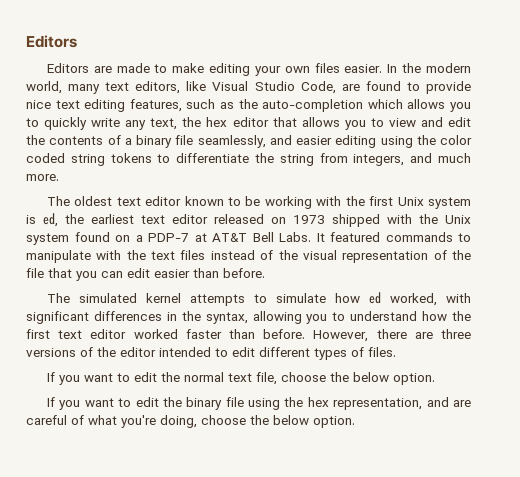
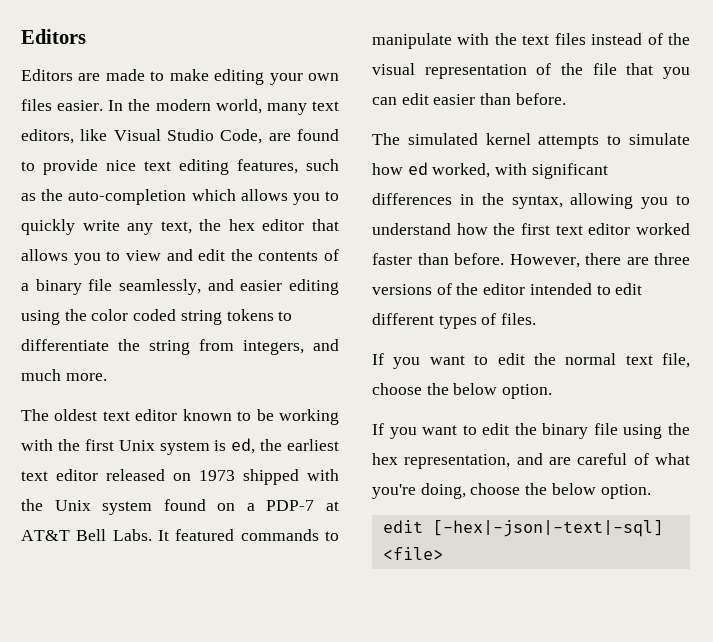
+ edit [-hex|-json|-text|-sql] <file>

